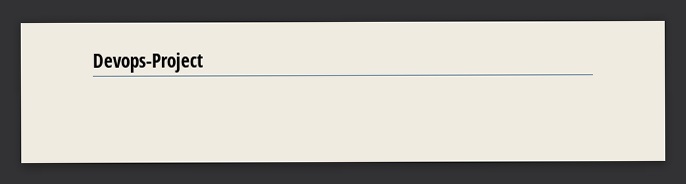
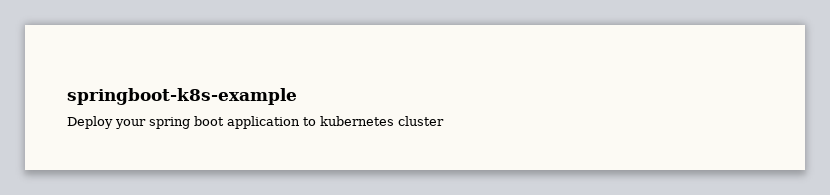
- Devops-Project
+ springboot-k8s-example
+ Deploy your spring boot application to kubernetes cluster

